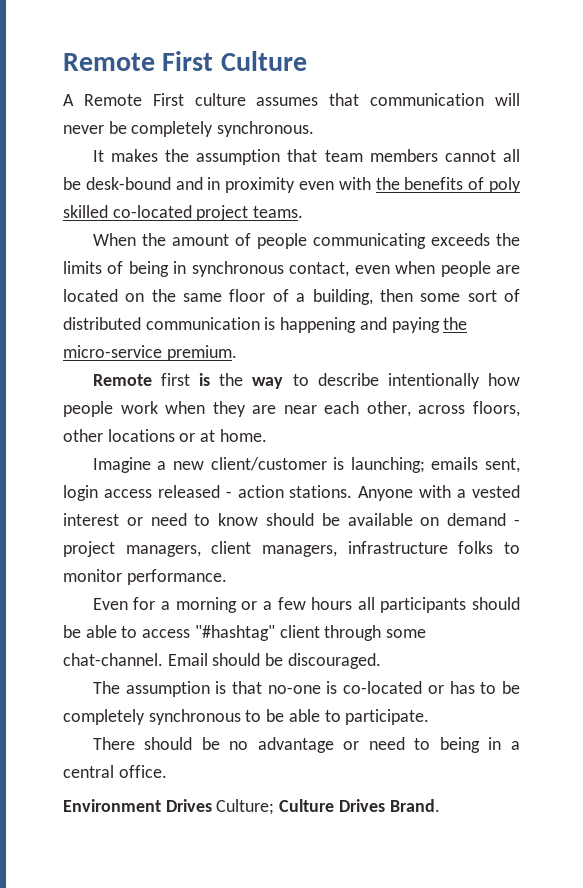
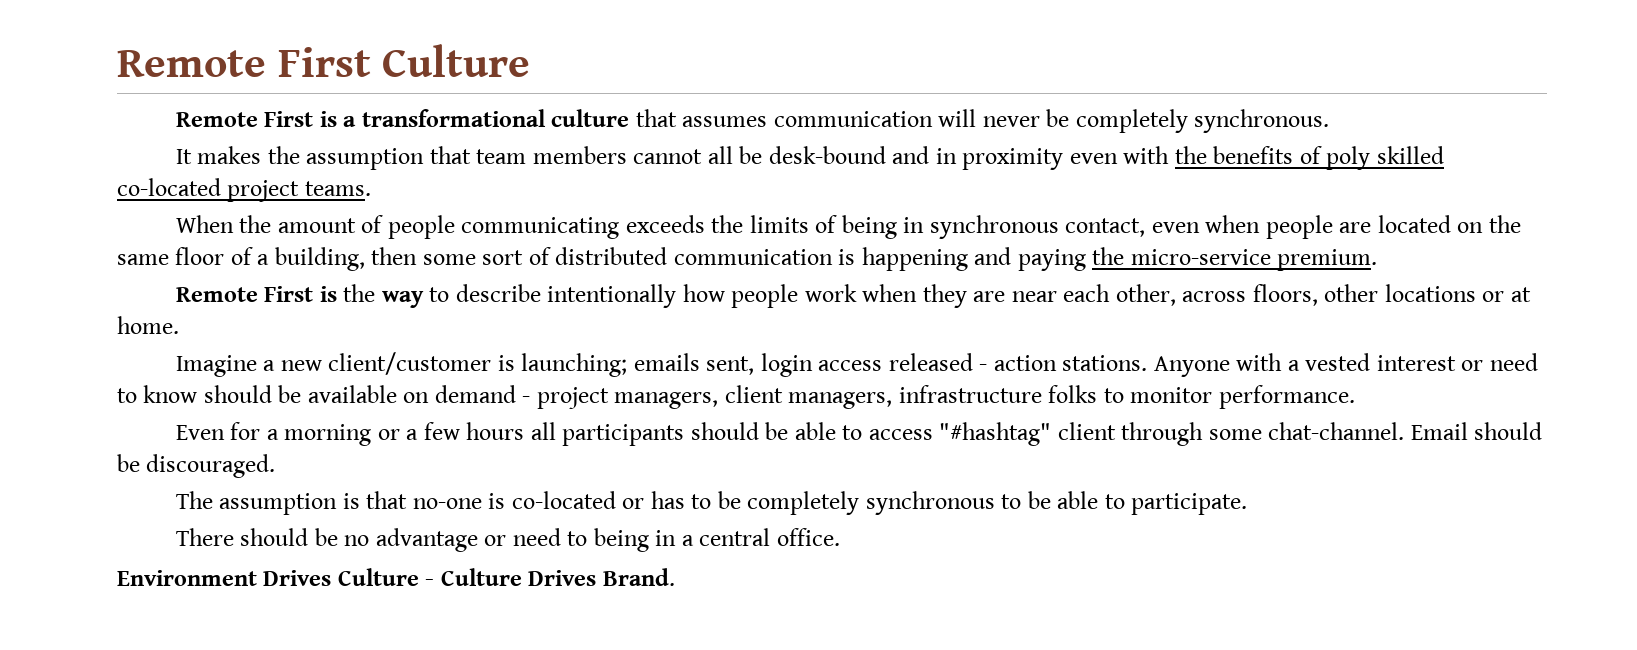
- A Remote First culture assumes that communication will never be completely synchronous.
+ Remote First is a transformational culture that assumes communication will never be completely synchronous.
- Remote first is the way to describe intentionally how people work when they are near each other, across floors, other locations or at home.
+ Remote First is the way to describe intentionally how people work when they are near each other, across floors, other locations or at home.
- Environment Drives Culture; Culture Drives Brand.
+ Environment Drives Culture - Culture Drives Brand.

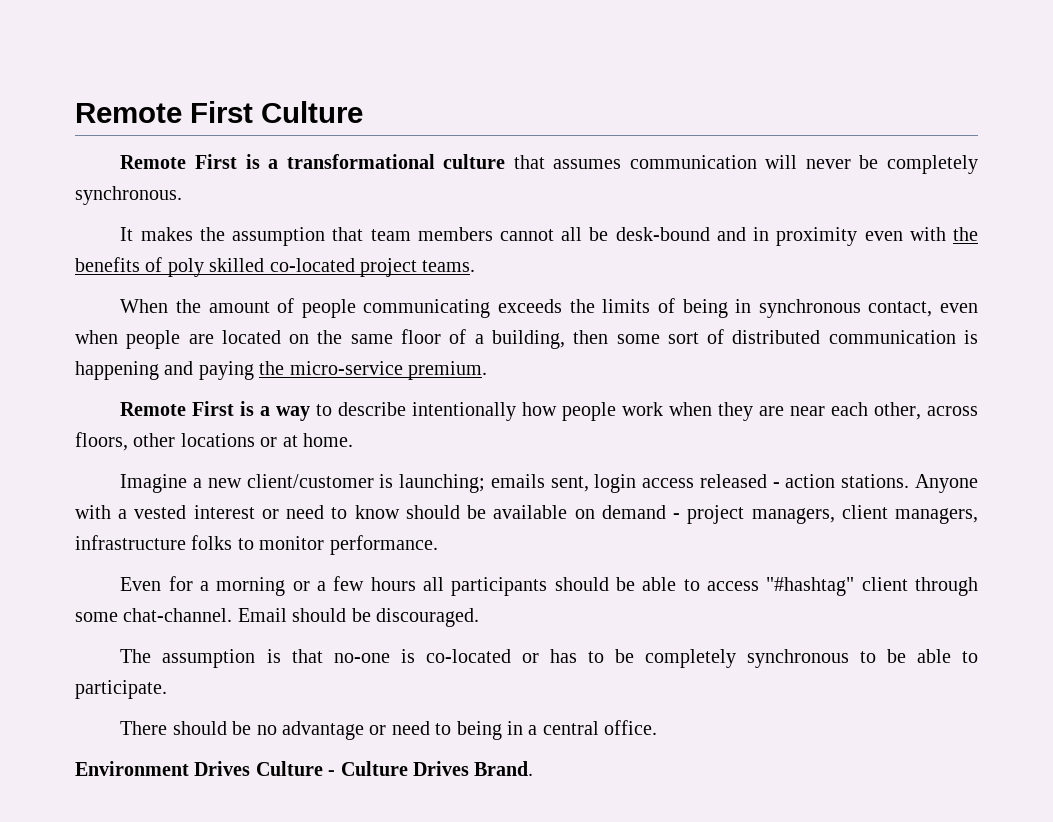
- Remote First is the way to describe intentionally how people work when they are near each other, across floors, other locations or at home.
+ Remote First is a way to describe intentionally how people work when they are near each other, across floors, other locations or at home.

